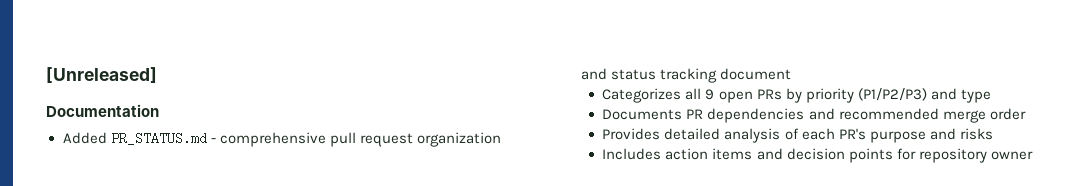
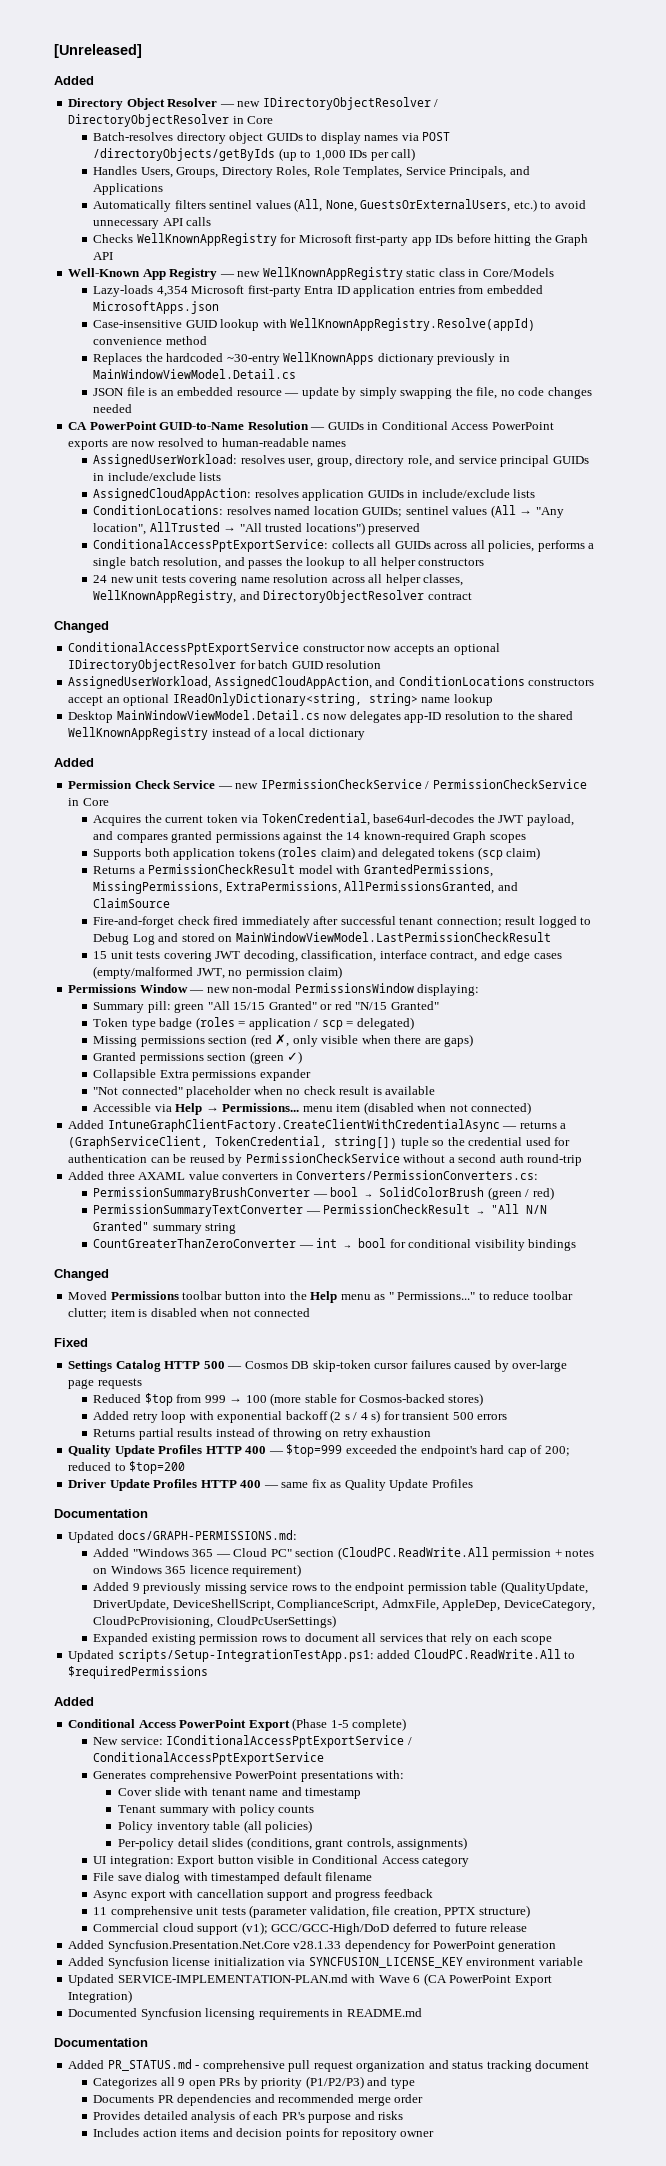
  [Unreleased]
+ Added
+ Directory Object Resolver — new IDirectoryObjectResolver / DirectoryObjectResolver in Core
+ Batch-resolves directory object GUIDs to display names via POST /directoryObjects/getByIds (up to 1,000 IDs per call)
+ Handles Users, Groups, Directory Roles, Role Templates, Service Principals, and Applications
+ Automatically filters sentinel values (All, None, GuestsOrExternalUsers, etc.) to avoid unnecessary API calls
+ Checks WellKnownAppRegistry for Microsoft first-party app IDs before hitting the Graph API
+ Well-Known App Registry — new WellKnownAppRegistry static class in Core/Models
+ Lazy-loads 4,354 Microsoft first-party Entra ID application entries from embedded MicrosoftApps.json
+ Case-insensitive GUID lookup with WellKnownAppRegistry.Resolve(appId) convenience method
+ Replaces the hardcoded ~30-entry WellKnownApps dictionary previously in MainWindowViewModel.Detail.cs
+ JSON file is an embedded resource — update by simply swapping the file, no code changes needed
+ CA PowerPoint GUID-to-Name Resolution — GUIDs in Conditional Access PowerPoint exports are now resolved to human-readable names
+ AssignedUserWorkload: resolves user, group, directory role, and service principal GUIDs in include/exclude lists
+ AssignedCloudAppAction: resolves application GUIDs in include/exclude lists
+ ConditionLocations: resolves named location GUIDs; sentinel values (All → "Any location", AllTrusted → "All trusted locations") preserved
+ ConditionalAccessPptExportService: collects all GUIDs across all policies, performs a single batch resolution, and passes the lookup to all helper constructors
+ 24 new unit tests covering name resolution across all helper classes, WellKnownAppRegistry, and DirectoryObjectResolver contract
+ Changed
+ ConditionalAccessPptExportService constructor now accepts an optional IDirectoryObjectResolver for batch GUID resolution
+ AssignedUserWorkload, AssignedCloudAppAction, and ConditionLocations constructors accept an optional IReadOnlyDictionary<string, string> name lookup
+ Desktop MainWindowViewModel.Detail.cs now delegates app-ID resolution to the shared WellKnownAppRegistry instead of a local dictionary
+ Added
+ Permission Check Service — new IPermissionCheckService / PermissionCheckService in Core
+ Acquires the current token via TokenCredential, base64url-decodes the JWT payload, and compares granted permissions against the 14 known-required Graph scopes
+ Supports both application tokens (roles claim) and delegated tokens (scp claim)
+ Returns a PermissionCheckResult model with GrantedPermissions, MissingPermissions, ExtraPermissions, AllPermissionsGranted, and ClaimSource
+ Fire-and-forget check fired immediately after successful tenant connection; result logged to Debug Log and stored on MainWindowViewModel.LastPermissionCheckResult
+ 15 unit tests covering JWT decoding, classification, interface contract, and edge cases (empty/malformed JWT, no permission claim)
+ Permissions Window — new non-modal PermissionsWindow displaying:
+ Summary pill: green "All 15/15 Granted" or red "N/15 Granted"
+ Token type badge (roles = application / scp = delegated)
+ Missing permissions section (red ✗, only visible when there are gaps)
+ Granted permissions section (green ✓)
+ Collapsible Extra permissions expander
+ "Not connected" placeholder when no check result is available
+ Accessible via Help → Permissions... menu item (disabled when not connected)
+ Added IntuneGraphClientFactory.CreateClientWithCredentialAsync — returns a (GraphServiceClient, TokenCredential, string[]) tuple so the credential used for authentication can be reused by PermissionCheckService without a second auth round-trip
+ Added three AXAML value converters in Converters/PermissionConverters.cs:
+ PermissionSummaryBrushConverter — bool → SolidColorBrush (green / red)
+ PermissionSummaryTextConverter — PermissionCheckResult → "All N/N Granted" summary string
+ CountGreaterThanZeroConverter — int → bool for conditional visibility bindings
+ Changed
+ Moved Permissions toolbar button into the Help menu as " Permissions..." to reduce toolbar clutter; item is disabled when not connected
+ Fixed
+ Settings Catalog HTTP 500 — Cosmos DB skip-token cursor failures caused by over-large page requests
+ Reduced $top from 999 → 100 (more stable for Cosmos-backed stores)
+ Added retry loop with exponential backoff (2 s / 4 s) for transient 500 errors
+ Returns partial results instead of throwing on retry exhaustion
+ Quality Update Profiles HTTP 400 — $top=999 exceeded the endpoint's hard cap of 200; reduced to $top=200
+ Driver Update Profiles HTTP 400 — same fix as Quality Update Profiles
+ Documentation
+ Updated docs/GRAPH-PERMISSIONS.md:
+ Added "Windows 365 — Cloud PC" section (CloudPC.ReadWrite.All permission + notes on Windows 365 licence requirement)
+ Added 9 previously missing service rows to the endpoint permission table (QualityUpdate, DriverUpdate, DeviceShellScript, ComplianceScript, AdmxFile, AppleDep, DeviceCategory, CloudPcProvisioning, CloudPcUserSettings)
+ Expanded existing permission rows to document all services that rely on each scope
+ Updated scripts/Setup-IntegrationTestApp.ps1: added CloudPC.ReadWrite.All to $requiredPermissions
+ Added
+ Conditional Access PowerPoint Export (Phase 1-5 complete)
+ New service: IConditionalAccessPptExportService / ConditionalAccessPptExportService
+ Generates comprehensive PowerPoint presentations with:
+ Cover slide with tenant name and timestamp
+ Tenant summary with policy counts
+ Policy inventory table (all policies)
+ Per-policy detail slides (conditions, grant controls, assignments)
+ UI integration: Export button visible in Conditional Access category
+ File save dialog with timestamped default filename
+ Async export with cancellation support and progress feedback
+ 11 comprehensive unit tests (parameter validation, file creation, PPTX structure)
+ Commercial cloud support (v1); GCC/GCC-High/DoD deferred to future release
+ Added Syncfusion.Presentation.Net.Core v28.1.33 dependency for PowerPoint generation
+ Added Syncfusion license initialization via SYNCFUSION_LICENSE_KEY environment variable
+ Updated SERVICE-IMPLEMENTATION-PLAN.md with Wave 6 (CA PowerPoint Export Integration)
+ Documented Syncfusion licensing requirements in README.md

